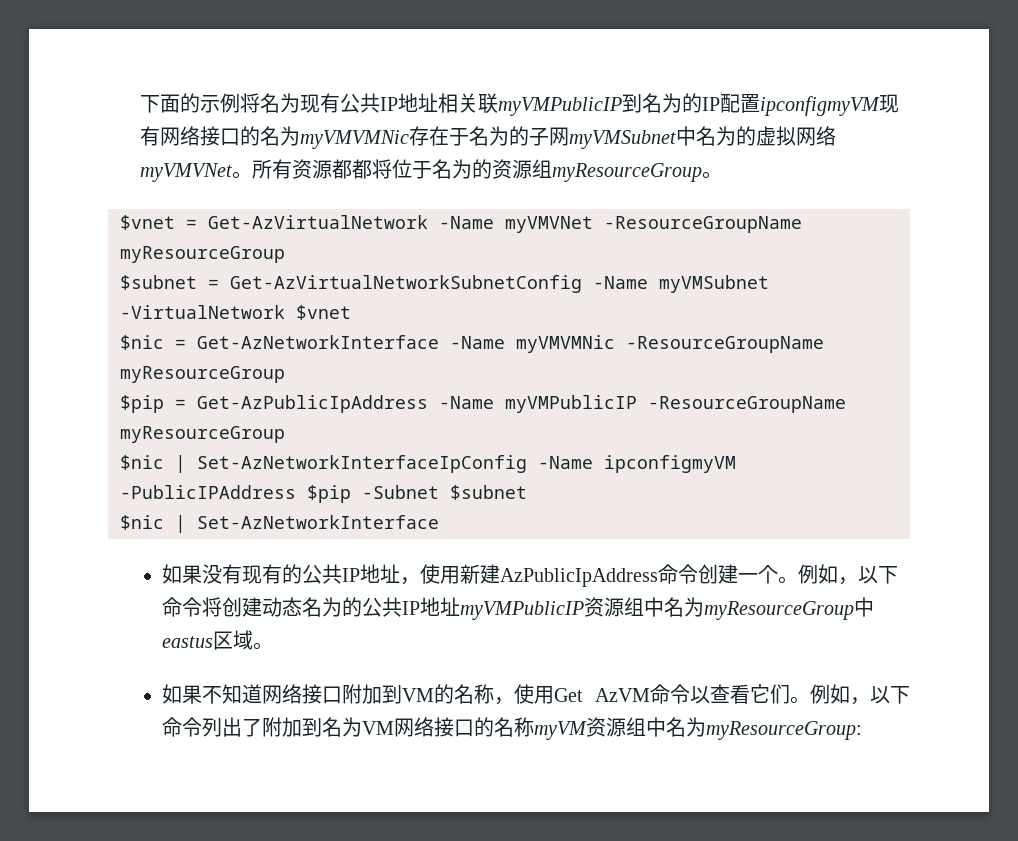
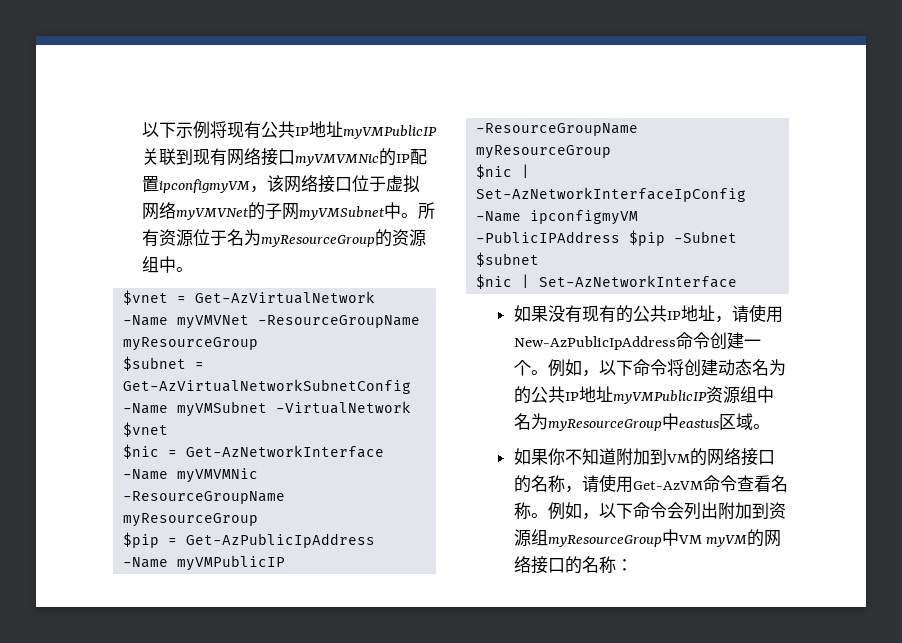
- 下面的示例将名为现有公共IP地址相关联myVMPublicIP到名为的IP配置ipconfigmyVM现有网络接口的名为myVMVMNic存在于名为的子网myVMSubnet中名为的虚拟网络myVMVNet。
+ 以下示例将现有公共IP地址myVMPublicIP关联到现有网络接口myVMVMNic的IP配置ipconfigmyVM，该网络接口位于虚拟网络myVMVNet的子网myVMSubnet中。
- 所有资源都都将位于名为的资源组myResourceGroup。
+ 所有资源位于名为myResourceGroup的资源组中。
- 如果没有现有的公共IP地址，使用新建AzPublicIpAddress命令创建一个。
+ 如果没有现有的公共IP地址，请使用New-AzPublicIpAddress命令创建一个。
- 如果不知道网络接口附加到VM的名称，使用Get AzVM命令以查看它们。例如，以下命令列出了附加到名为VM网络接口的名称myVM资源组中名为myResourceGroup:
+ 如果你不知道附加到VM的网络接口的名称，请使用Get-AzVM命令查看名称。例如，以下命令会列出附加到资源组myResourceGroup中VM myVM的网络接口的名称：

